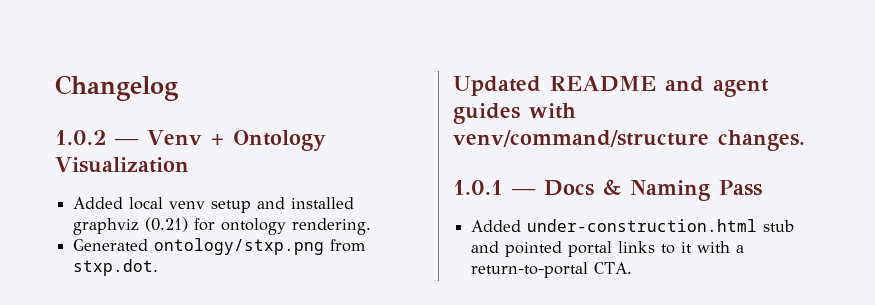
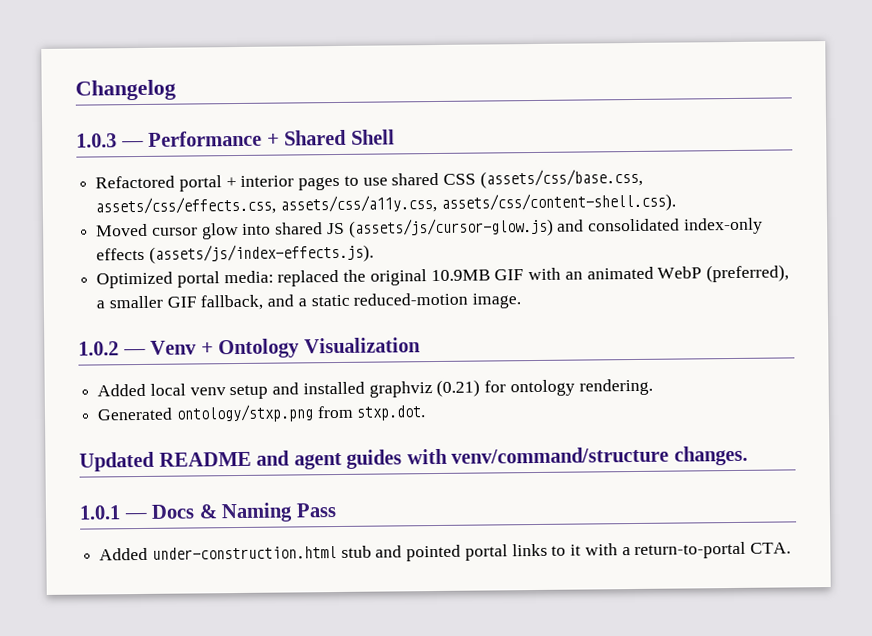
+ 1.0.3 — Performance + Shared Shell
+ Refactored portal + interior pages to use shared CSS (assets/css/base.css, assets/css/effects.css, assets/css/a11y.css, assets/css/content-shell.css).
+ Moved cursor glow into shared JS (assets/js/cursor-glow.js) and consolidated index-only effects (assets/js/index-effects.js).
+ Optimized portal media: replaced the original 10.9MB GIF with an animated WebP (preferred), a smaller GIF fallback, and a static reduced-motion image.

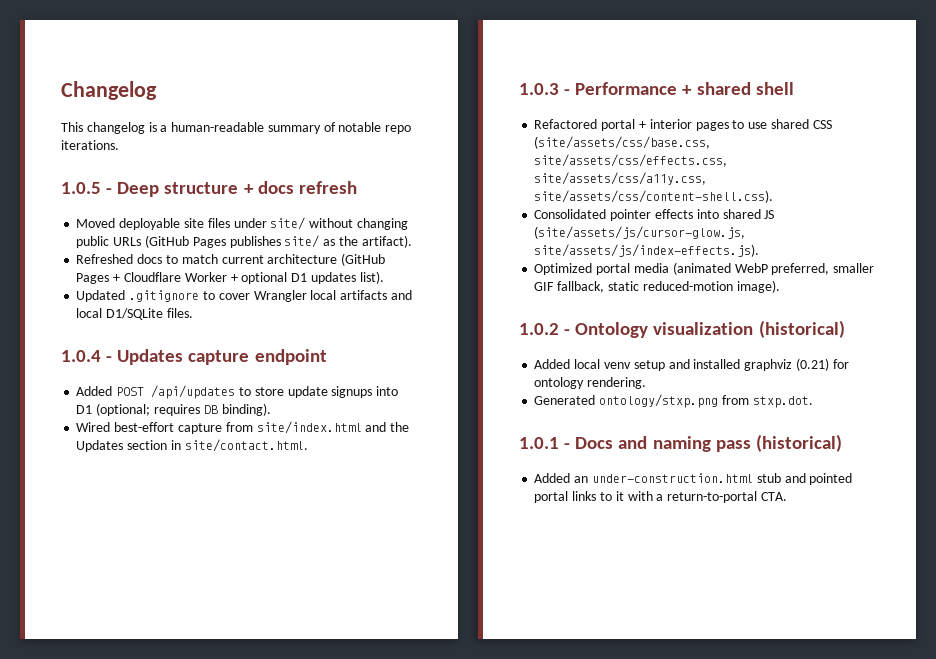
+ This changelog is a human-readable summary of notable repo iterations.
+ 1.0.5 - Deep structure + docs refresh
+ Moved deployable site files under site/ without changing public URLs (GitHub Pages publishes site/ as the artifact).
+ Refreshed docs to match current architecture (GitHub Pages + Cloudflare Worker + optional D1 updates list).
+ Updated .gitignore to cover Wrangler local artifacts and local D1/SQLite files.
+ 1.0.4 - Updates capture endpoint
+ Added POST /api/updates to store update signups into D1 (optional; requires DB binding).
+ Wired best-effort capture from site/index.html and the Updates section in site/contact.html.
- 1.0.3 — Performance + Shared Shell
+ 1.0.3 - Performance + shared shell
- Refactored portal + interior pages to use shared CSS (assets/css/base.css, assets/css/effects.css, assets/css/a11y.css, assets/css/content-shell.css).
- Moved cursor glow into shared JS (assets/js/cursor-glow.js) and consolidated index-only effects (assets/js/index-effects.js).
- Optimized portal media: replaced the original 10.9MB GIF with an animated WebP (preferred), a smaller GIF fallback, and a static reduced-motion image.
+ Refactored portal + interior pages to use shared CSS (site/assets/css/base.css, site/assets/css/effects.css, site/assets/css/a11y.css, site/assets/css/content-shell.css).
+ Consolidated pointer effects into shared JS (site/assets/js/cursor-glow.js, site/assets/js/index-effects.js).
+ Optimized portal media (animated WebP preferred, smaller GIF fallback, static reduced-motion image).
- 1.0.2 — Venv + Ontology Visualization
+ 1.0.2 - Ontology visualization (historical)
- Updated README and agent guides with venv/command/structure changes.
- 1.0.1 — Docs & Naming Pass
- Added under-construction.html stub and pointed portal links to it with a return-to-portal CTA.
+ 1.0.1 - Docs and naming pass (historical)
+ Added an under-construction.html stub and pointed portal links to it with a return-to-portal CTA.

